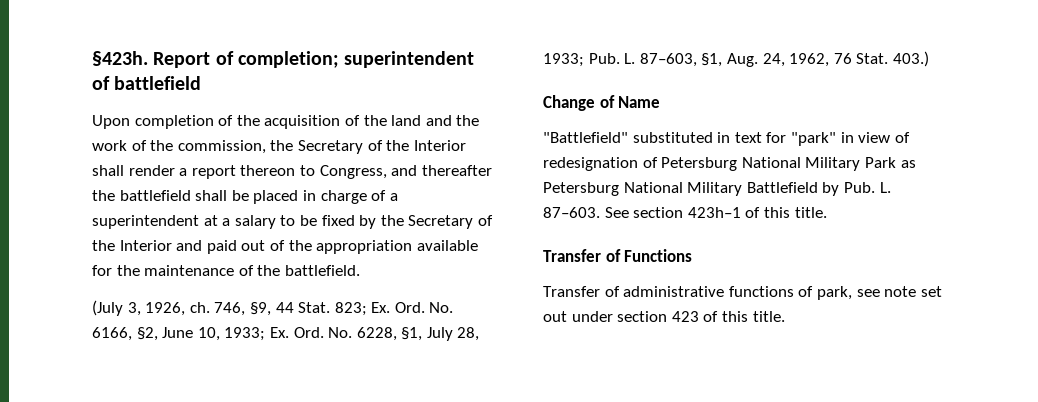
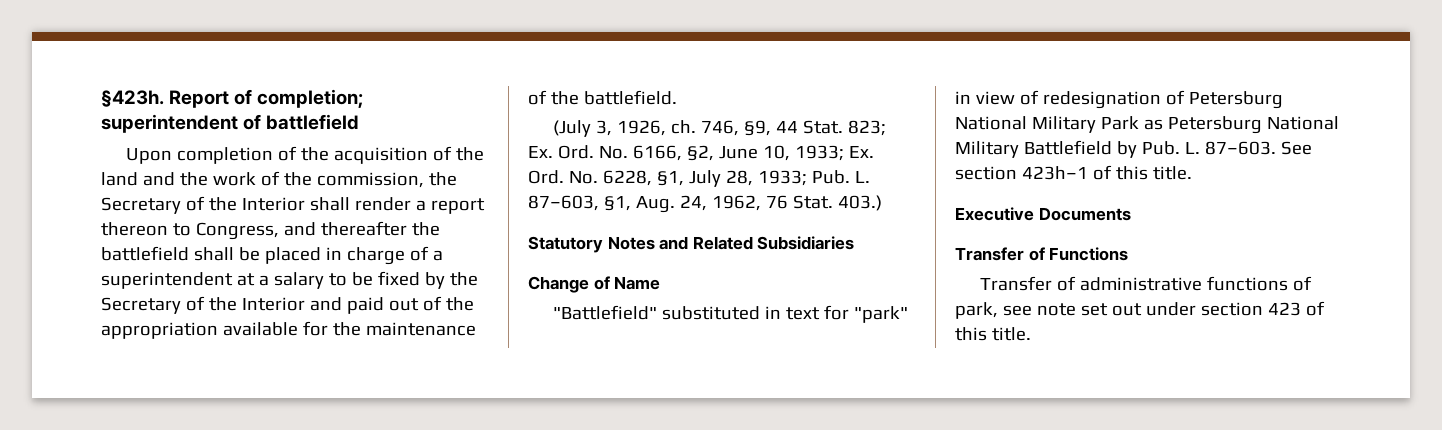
+ Statutory Notes and Related Subsidiaries
+ Executive Documents

